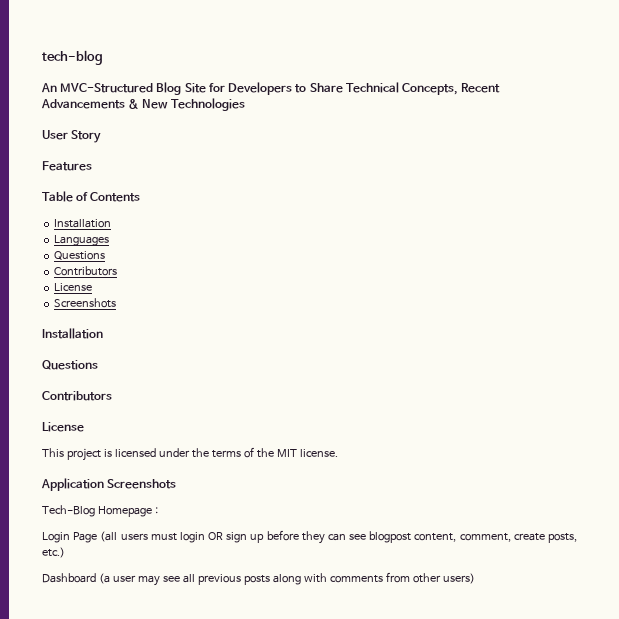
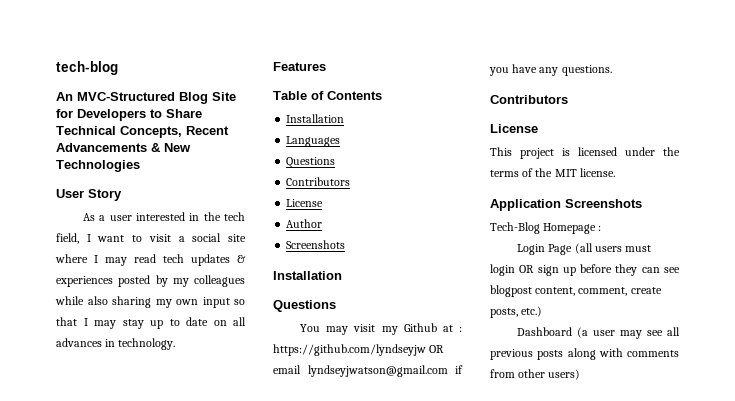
+ As a user interested in the tech field, I want to visit a social site where I may read tech updates & experiences posted by my colleagues while also sharing my own input so that I may stay up to date on all advances in technology.
+ Author
+ You may visit my Github at : https://github.com/lyndseyjw OR email lyndseyjwatson@gmail.com if you have any questions.

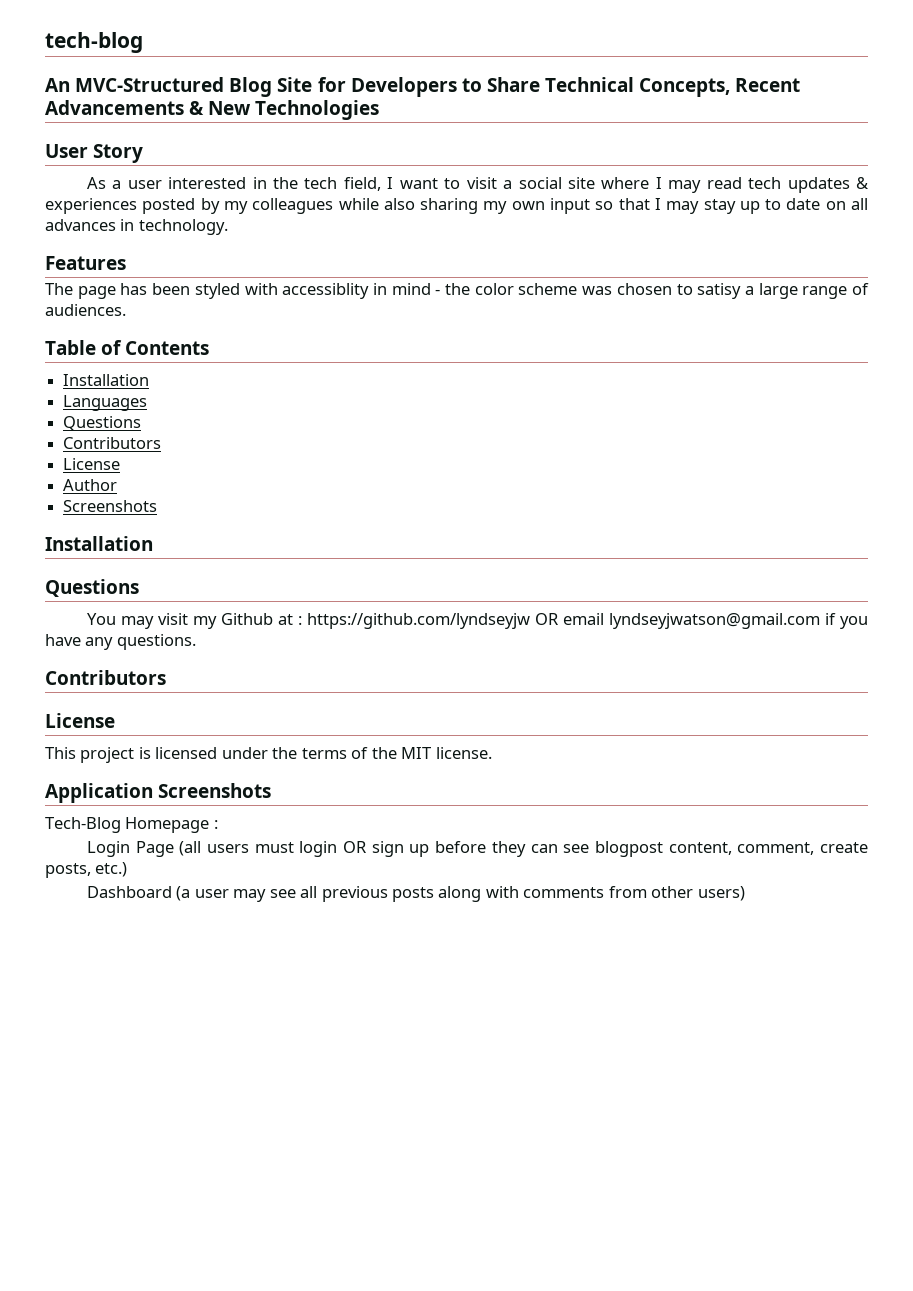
+ The page has been styled with accessiblity in mind - the color scheme was chosen to satisy a large range of audiences.

